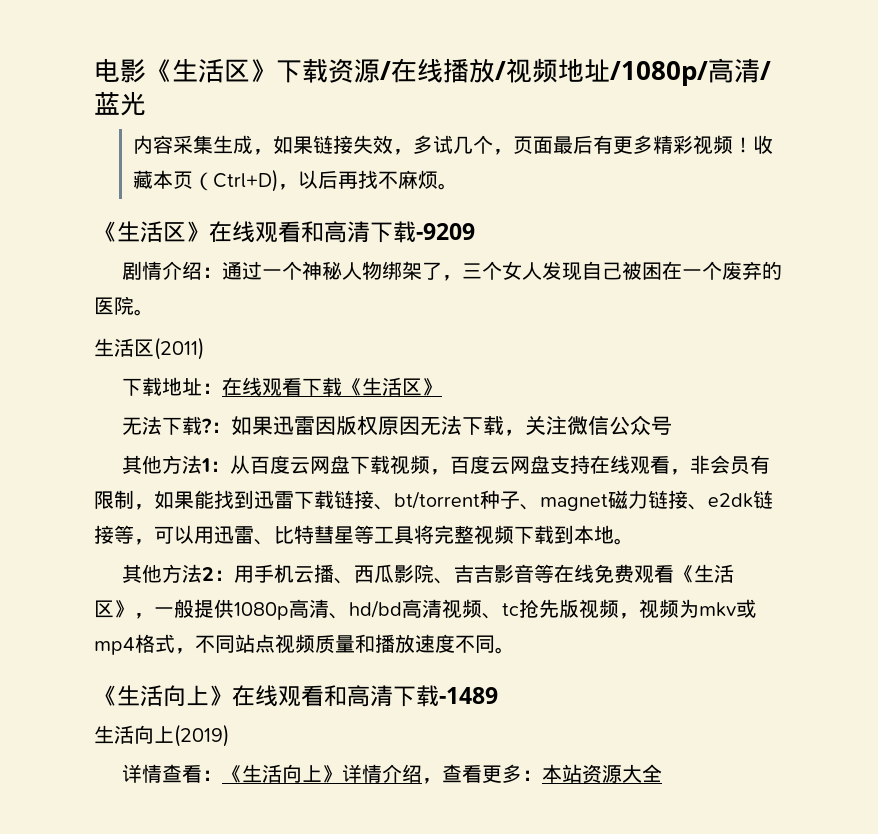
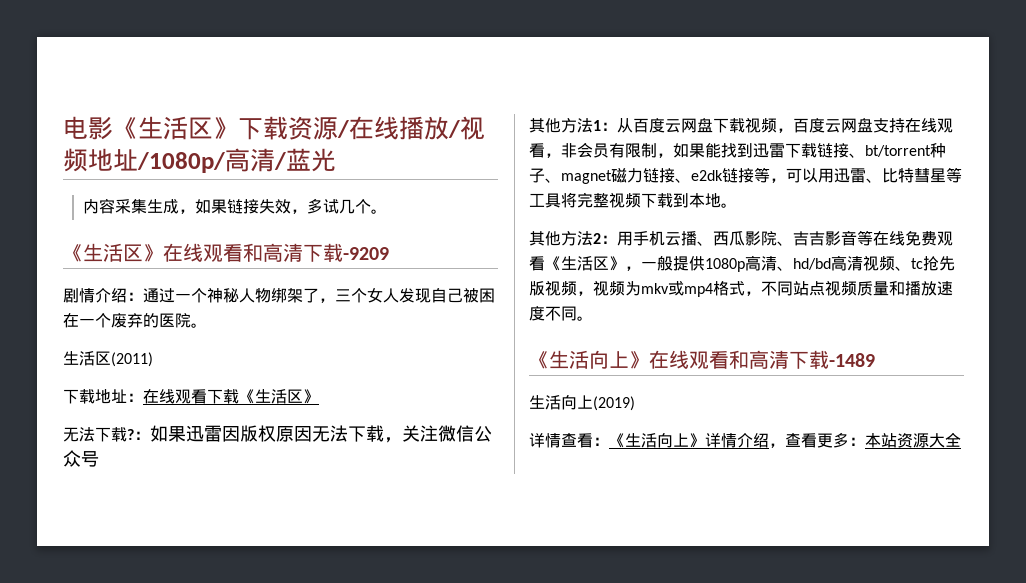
- 内容采集生成，如果链接失效，多试几个，页面最后有更多精彩视频！收藏本页（Ctrl+D)，以后再找不麻烦。
+ 内容采集生成，如果链接失效，多试几个。

